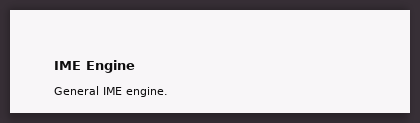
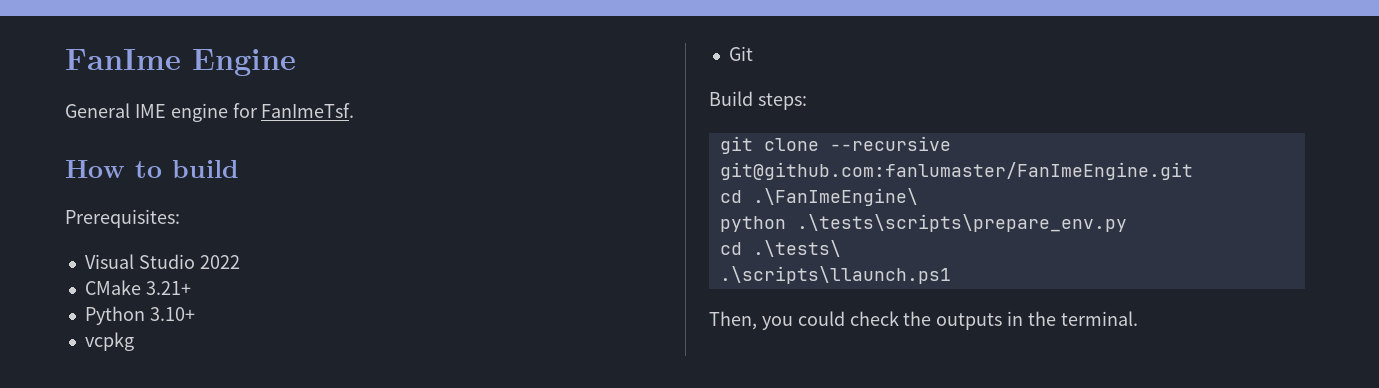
- IME Engine
+ FanIme Engine
- General IME engine.
+ General IME engine for FanImeTsf.
+ How to build
+ Prerequisites:
+ Visual Studio 2022
+ CMake 3.21+
+ Python 3.10+
+ vcpkg
+ Git
+ Build steps:
+ git clone --recursive git@github.com:fanlumaster/FanImeEngine.git
+ cd .\FanImeEngine\
+ python .\tests\scripts\prepare_env.py
+ cd .\tests\
+ .\scripts\llaunch.ps1
+ Then, you could check the outputs in the terminal.

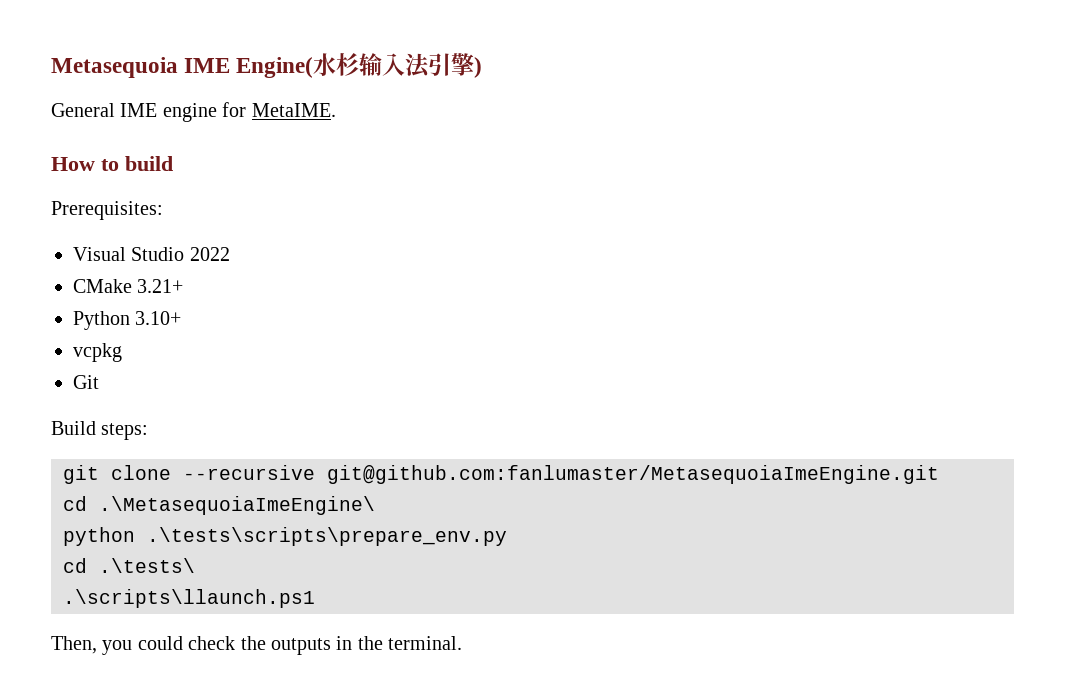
- FanIme Engine
+ Metasequoia IME Engine(水杉输入法引擎)
- General IME engine for FanImeTsf.
+ General IME engine for MetaIME.
- git clone --recursive git@github.com:fanlumaster/FanImeEngine.git
- cd .\FanImeEngine\
+ git clone --recursive git@github.com:fanlumaster/MetasequoiaImeEngine.git
+ cd .\MetasequoiaImeEngine\

